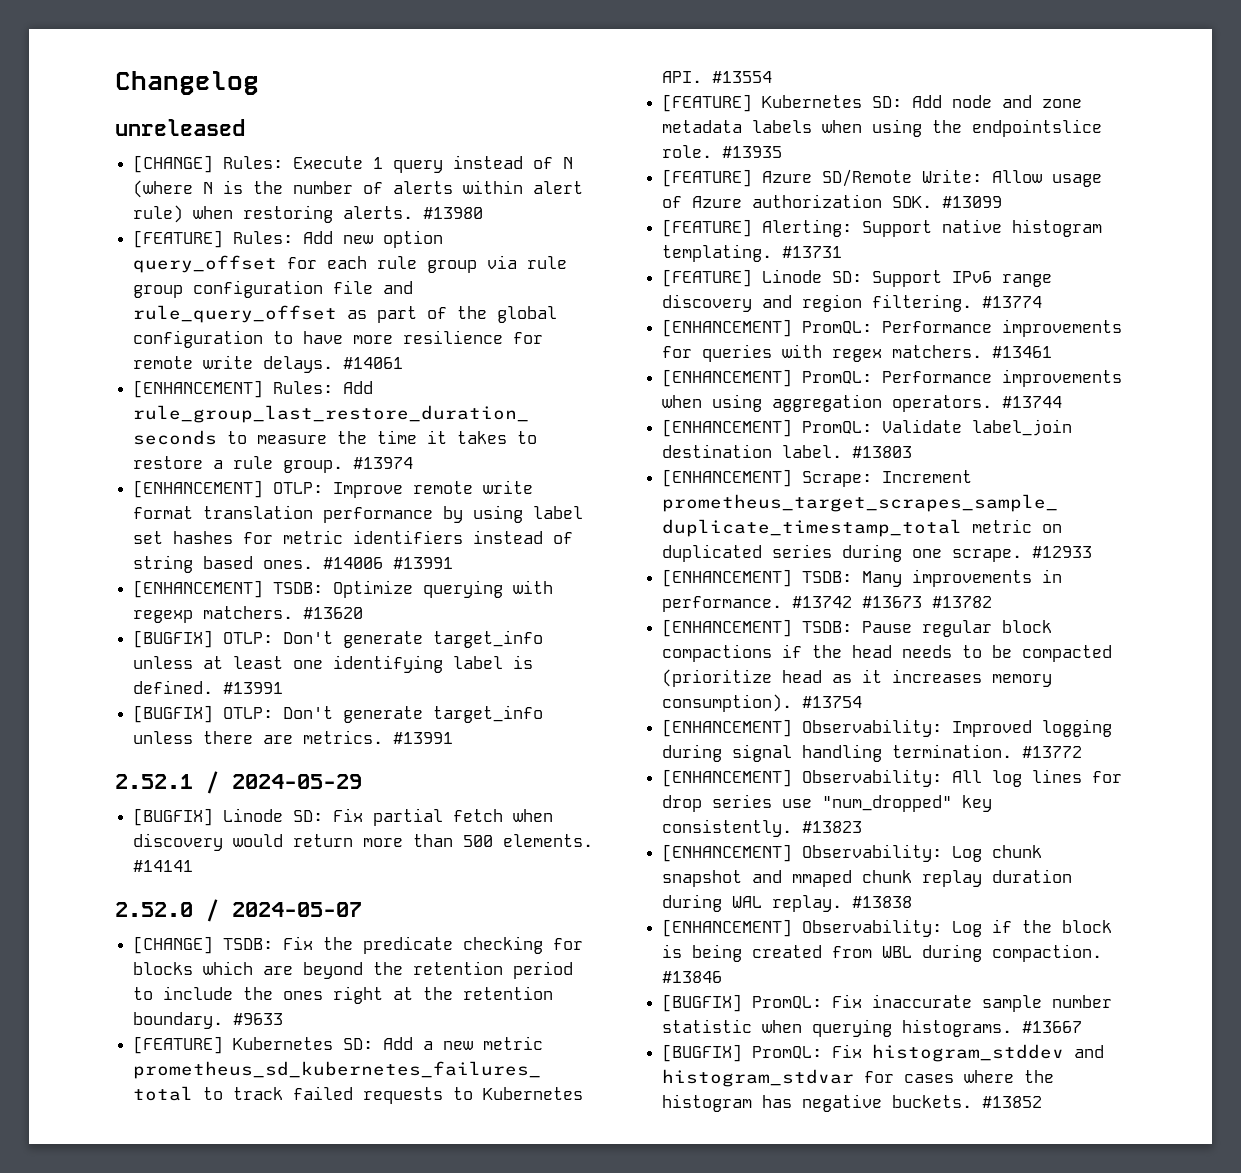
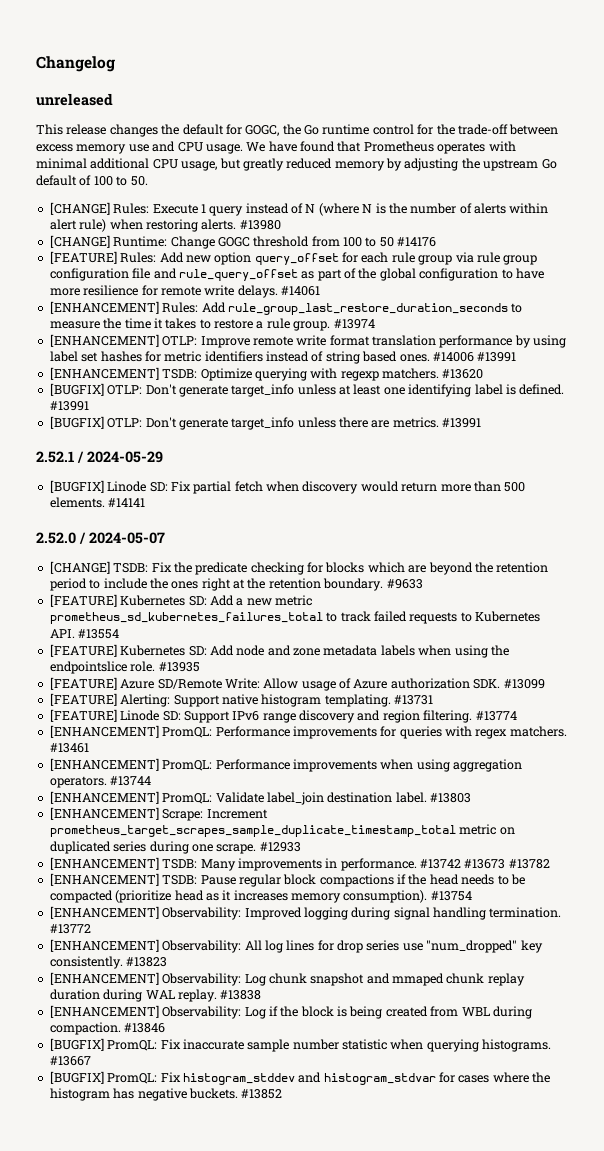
+ This release changes the default for GOGC, the Go runtime control for the trade-off between excess memory use and CPU usage. We have found that Prometheus operates with minimal additional CPU usage, but greatly reduced memory by adjusting the upstream Go default of 100 to 50.
+ [CHANGE] Runtime: Change GOGC threshold from 100 to 50 #14176

